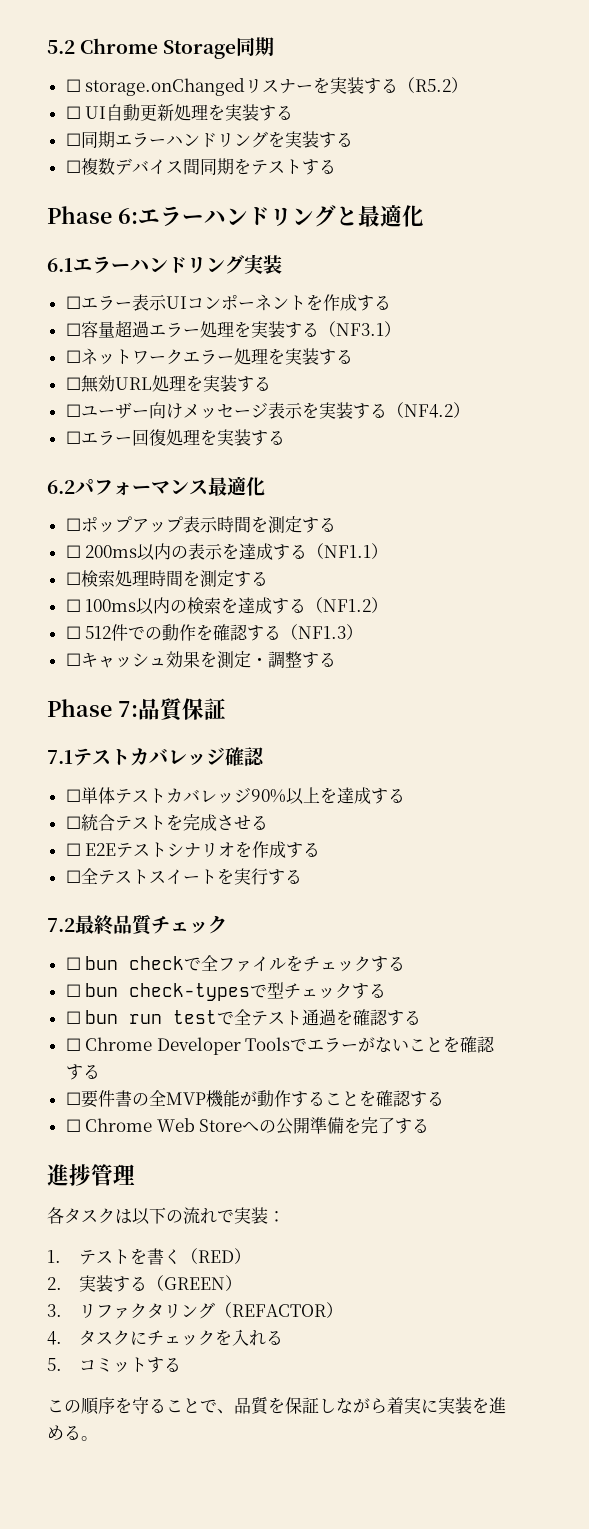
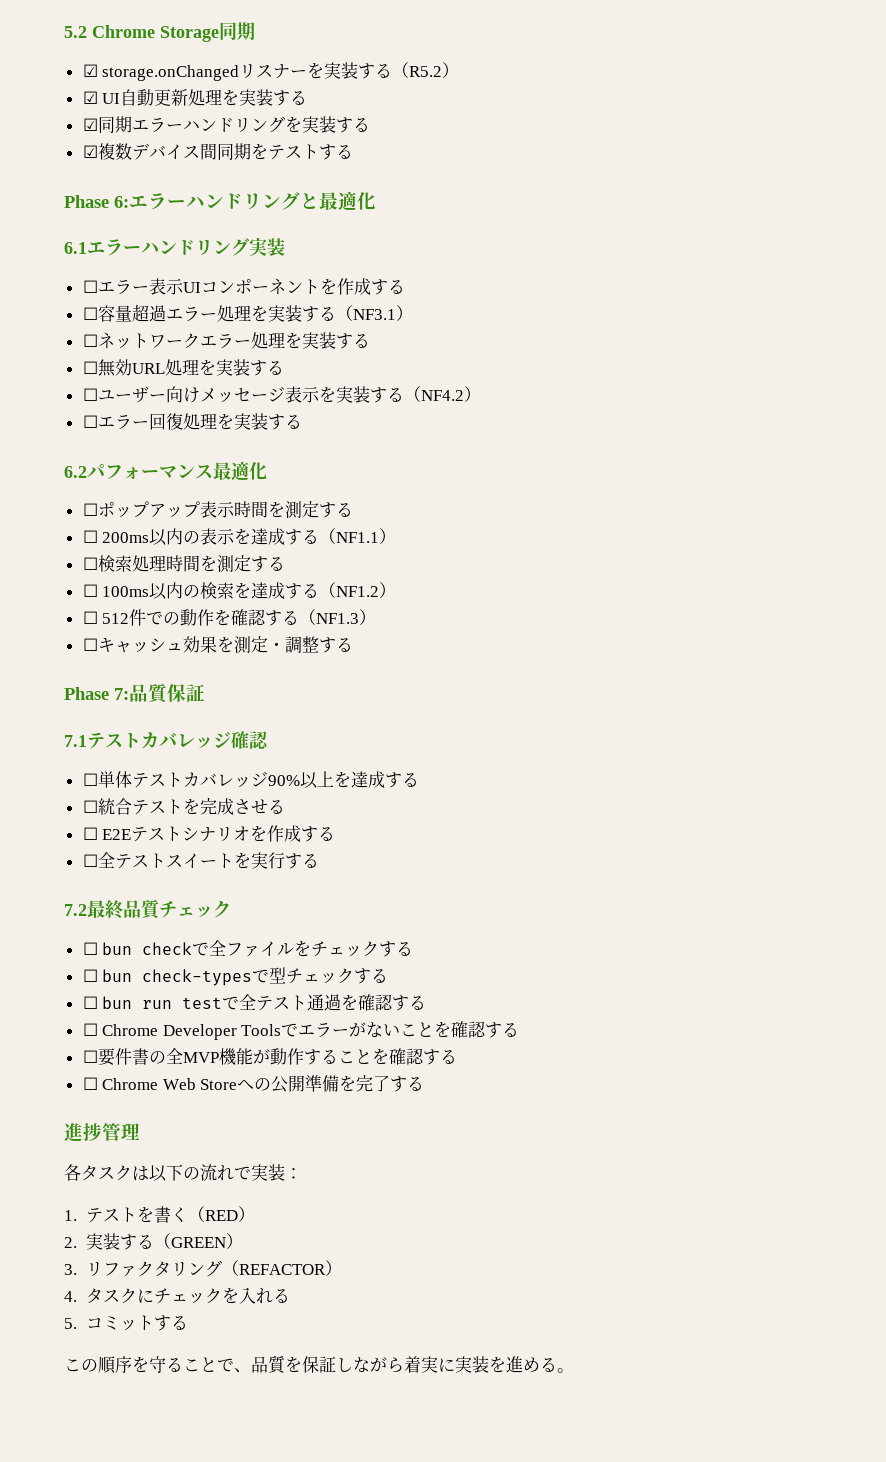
- ☐ storage.onChangedリスナーを実装する（R5.2）
+ ☑ storage.onChangedリスナーを実装する（R5.2）
- ☐ UI自動更新処理を実装する
+ ☑ UI自動更新処理を実装する
- ☐同期エラーハンドリングを実装する
+ ☑同期エラーハンドリングを実装する
- ☐複数デバイス間同期をテストする
+ ☑複数デバイス間同期をテストする

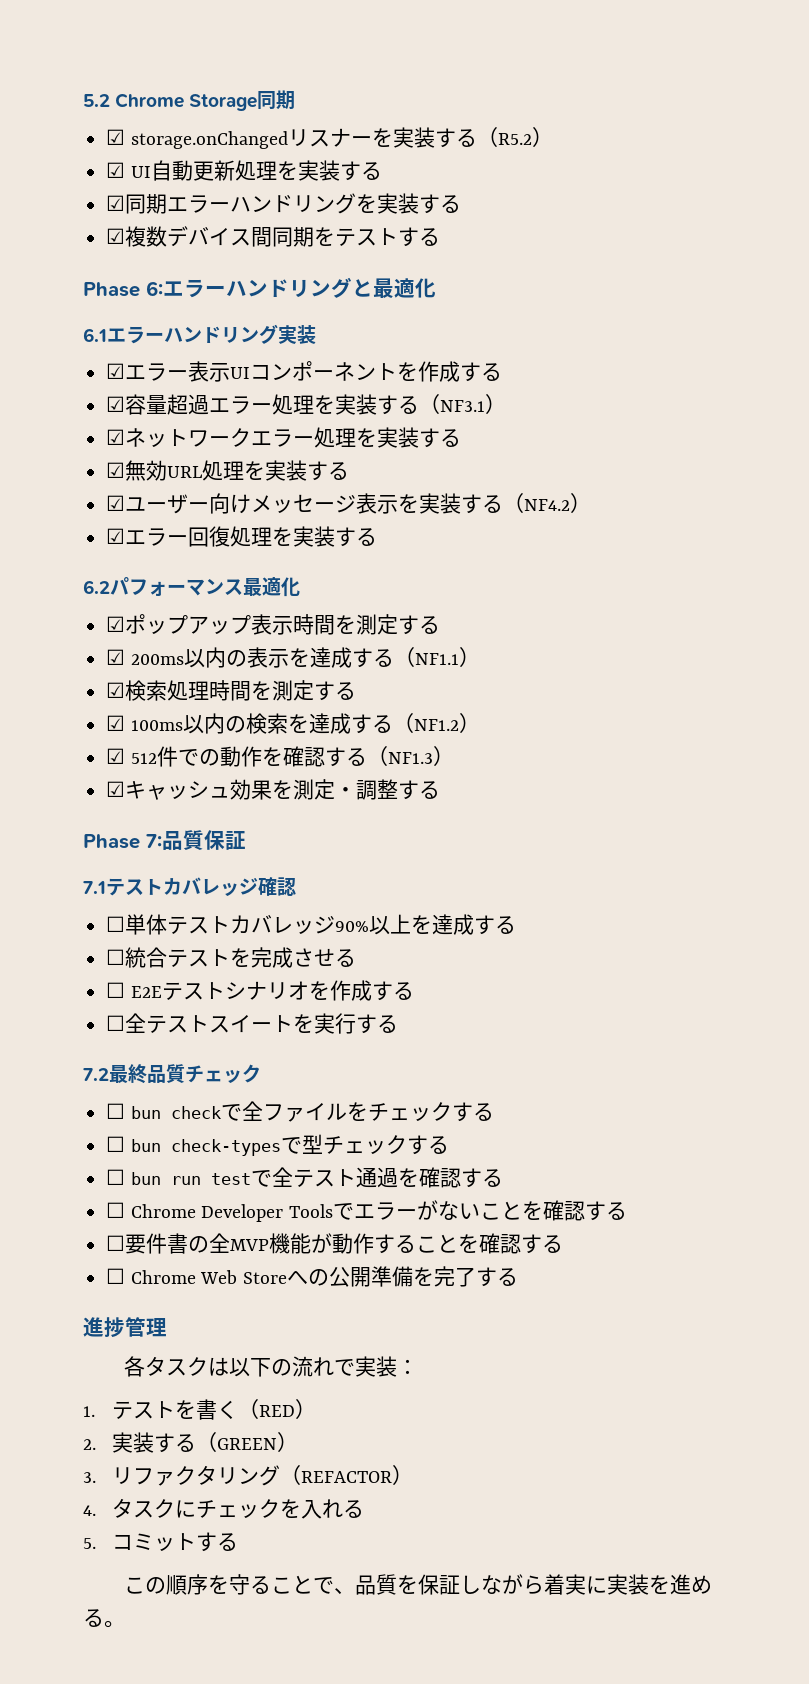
- ☐エラー表示UIコンポーネントを作成する
+ ☑エラー表示UIコンポーネントを作成する
- ☐容量超過エラー処理を実装する（NF3.1）
+ ☑容量超過エラー処理を実装する（NF3.1）
- ☐ネットワークエラー処理を実装する
+ ☑ネットワークエラー処理を実装する
- ☐無効URL処理を実装する
+ ☑無効URL処理を実装する
- ☐ユーザー向けメッセージ表示を実装する（NF4.2）
+ ☑ユーザー向けメッセージ表示を実装する（NF4.2）
- ☐エラー回復処理を実装する
+ ☑エラー回復処理を実装する
- ☐ポップアップ表示時間を測定する
+ ☑ポップアップ表示時間を測定する
- ☐ 200ms以内の表示を達成する（NF1.1）
+ ☑ 200ms以内の表示を達成する（NF1.1）
- ☐検索処理時間を測定する
+ ☑検索処理時間を測定する
- ☐ 100ms以内の検索を達成する（NF1.2）
+ ☑ 100ms以内の検索を達成する（NF1.2）
- ☐ 512件での動作を確認する（NF1.3）
+ ☑ 512件での動作を確認する（NF1.3）
- ☐キャッシュ効果を測定・調整する
+ ☑キャッシュ効果を測定・調整する

